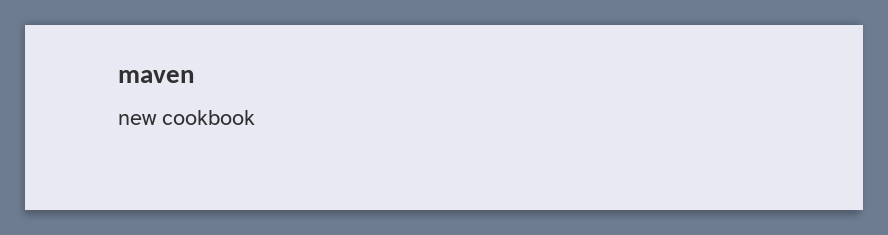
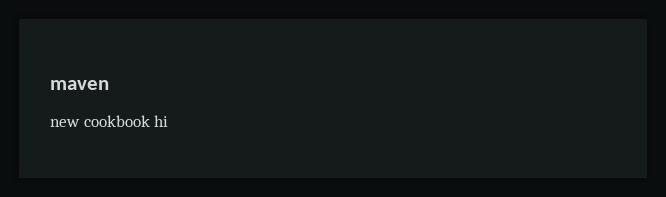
- new cookbook
+ new cookbook hi

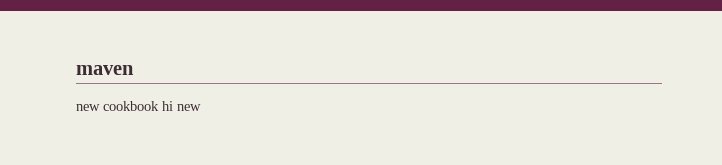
- new cookbook hi
+ new cookbook hi new

